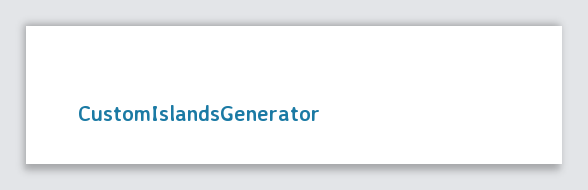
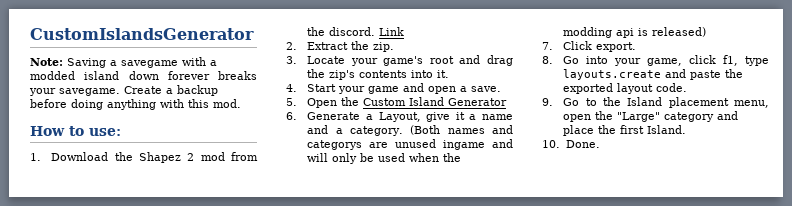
+ Note: Saving a savegame with a modded island down forever breaks your savegame. Create a backup before doing anything with this mod.
+ How to use:
+ 1. Download the Shapez 2 mod from the discord. Link
+ 2. Extract the zip.
+ 3. Locate your game's root and drag the zip's contents into it.
+ 4. Start your game and open a save.
+ 5. Open the Custom Island Generator
+ 6. Generate a Layout, give it a name and a category. (Both names and categorys are unused ingame and will only be used when the modding api is released)
+ 7. Click export.
+ 8. Go into your game, click f1, type layouts.create and paste the exported layout code.
+ 9. Go to the Island placement menu, open the "Large" category and place the first Island.
+ 10. Done.

